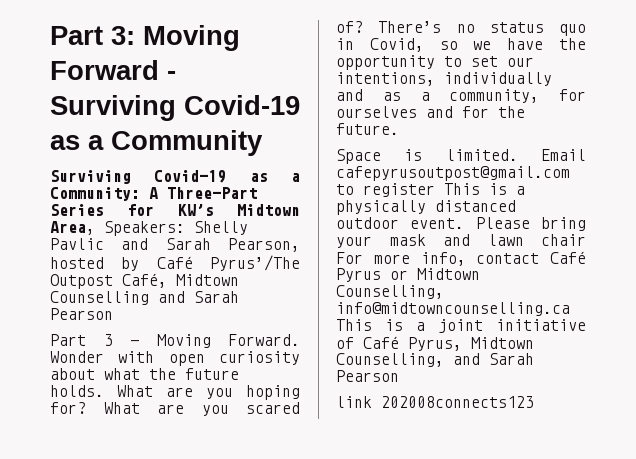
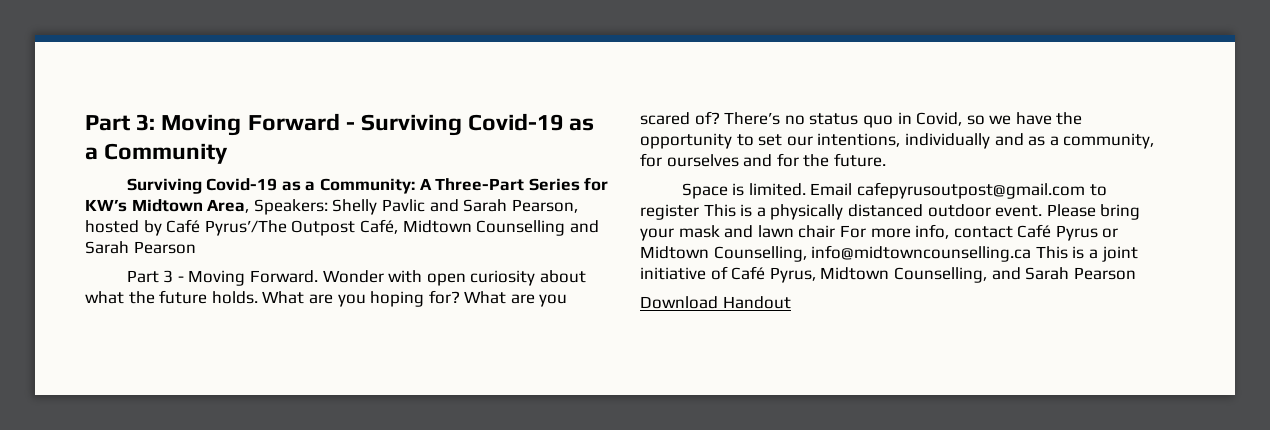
- link 202008connects123
+ Download Handout

